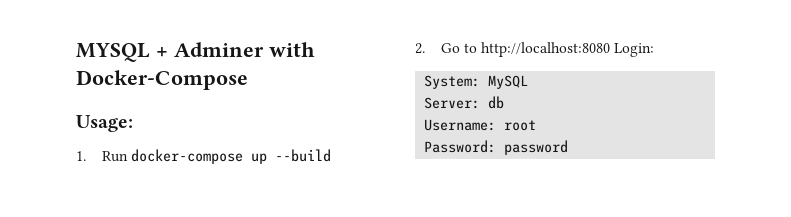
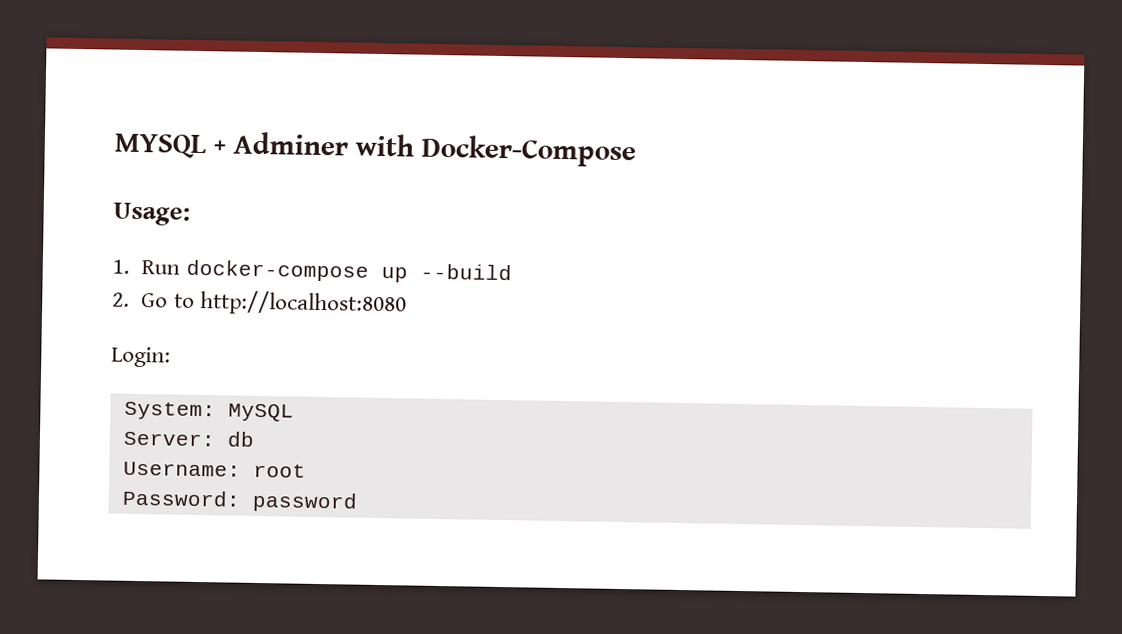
- 2. Go to http://localhost:8080 Login:
+ 2. Go to http://localhost:8080
+ Login:

